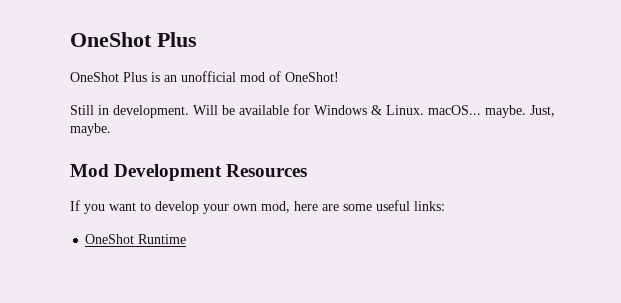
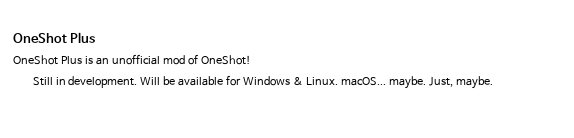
- Mod Development Resources
- If you want to develop your own mod, here are some useful links:
- OneShot Runtime

